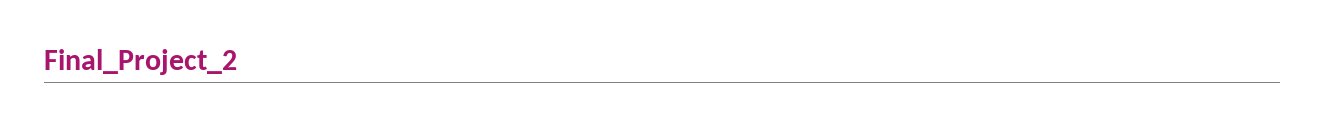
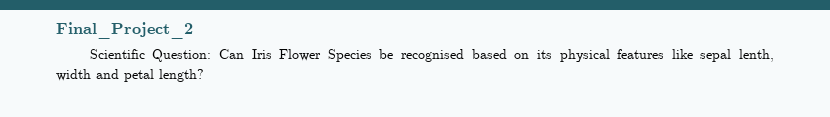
+ Scientific Question: Can Iris Flower Species be recognised based on its physical features like sepal lenth, width and petal length?

